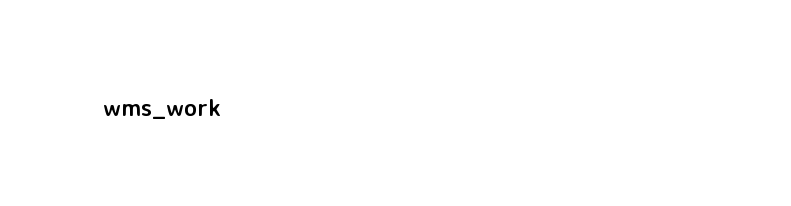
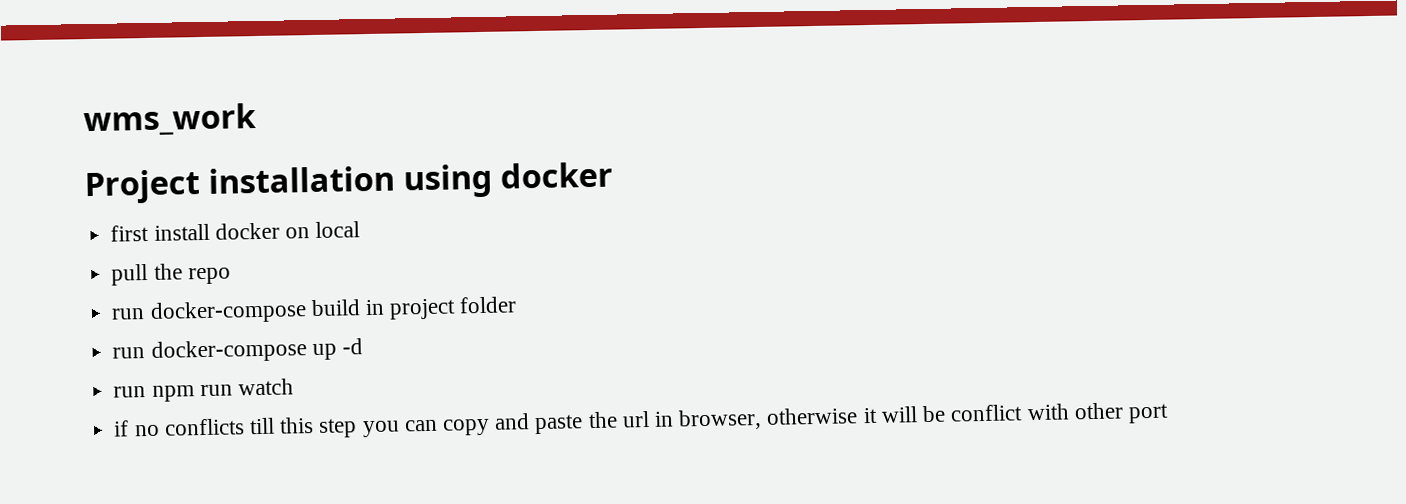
+ Project installation using docker
+ first install docker on local
+ pull the repo
+ run docker-compose build in project folder
+ run docker-compose up -d
+ run npm run watch
+ if no conflicts till this step you can copy and paste the url in browser, otherwise it will be conflict with other port

